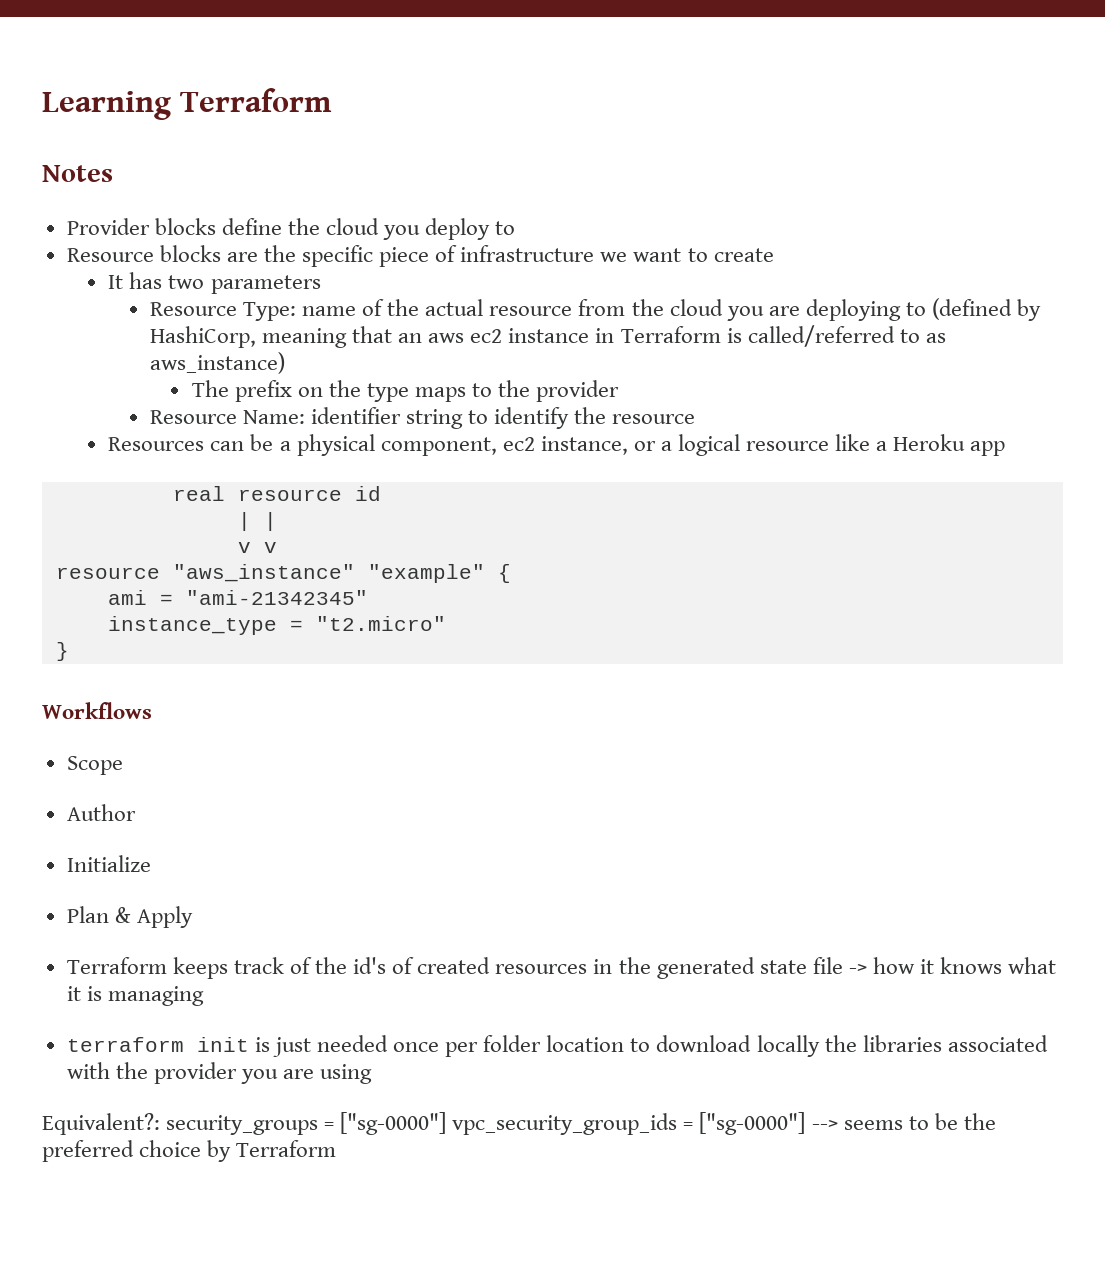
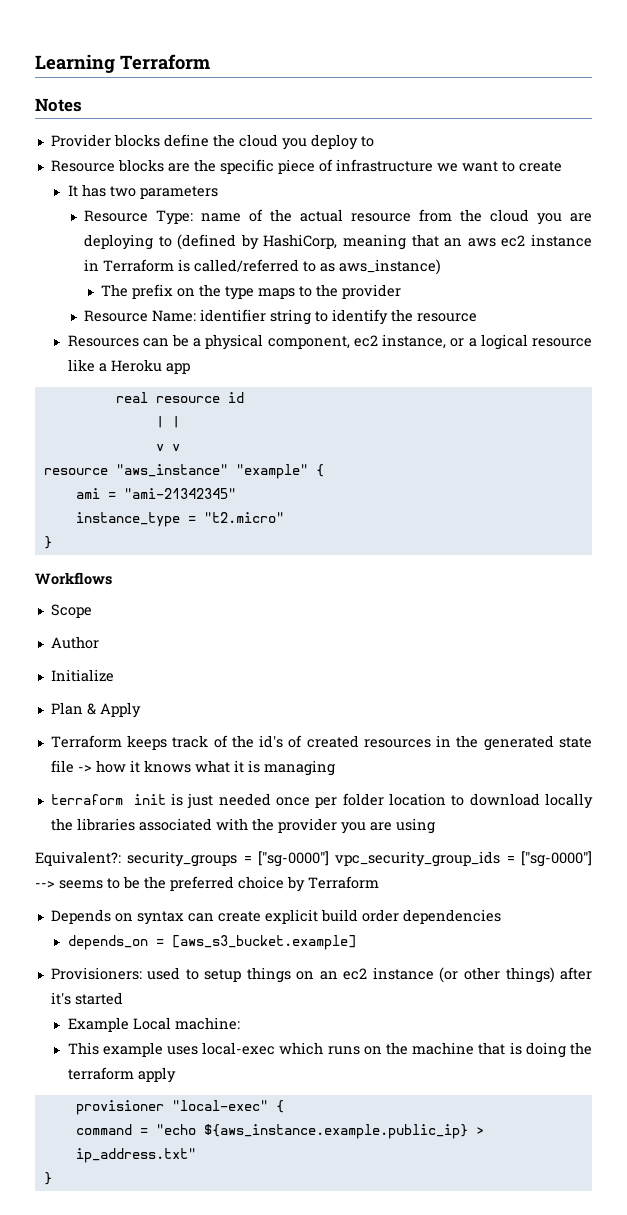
+ Depends on syntax can create explicit build order dependencies
+ depends_on = [aws_s3_bucket.example]
+ Provisioners: used to setup things on an ec2 instance (or other things) after it's started
+ Example Local machine:
+ This example uses local-exec which runs on the machine that is doing the terraform apply
+ provisioner "local-exec" {
+ command = "echo ${aws_instance.example.public_ip} > ip_address.txt"
+ }

